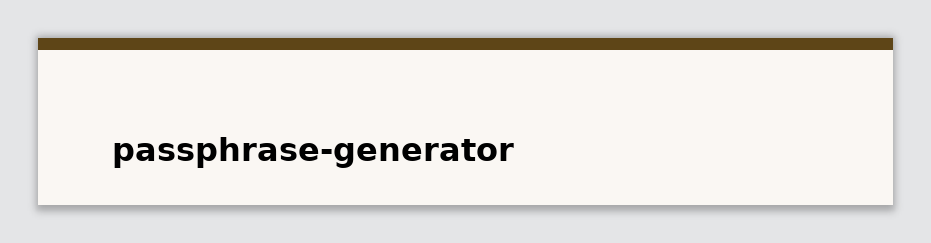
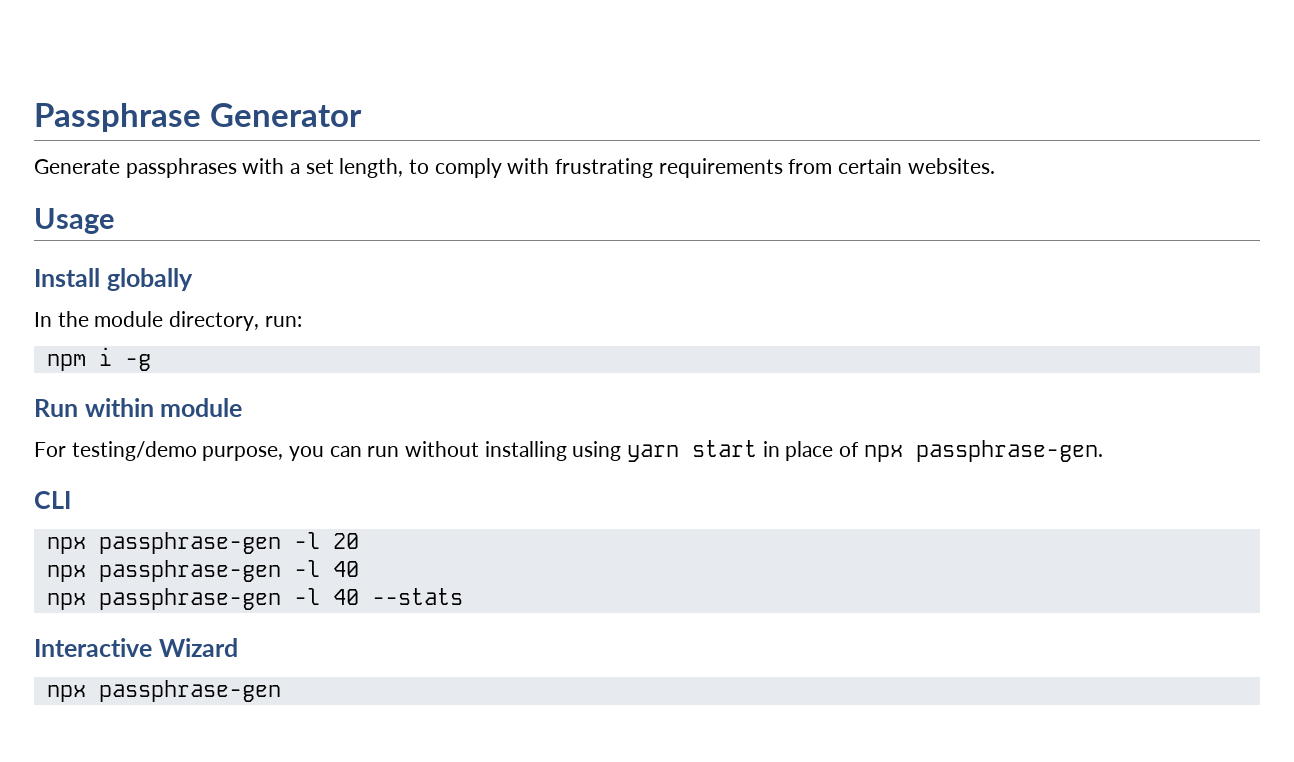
- passphrase-generator
+ Passphrase Generator
+ Generate passphrases with a set length, to comply with frustrating requirements from certain websites.
+ Usage
+ Install globally
+ In the module directory, run:
+ npm i -g
+ Run within module
+ For testing/demo purpose, you can run without installing using yarn start in place of npx passphrase-gen.
+ CLI
+ npx passphrase-gen -l 20
+ npx passphrase-gen -l 40
+ npx passphrase-gen -l 40 --stats
+ Interactive Wizard
+ npx passphrase-gen

